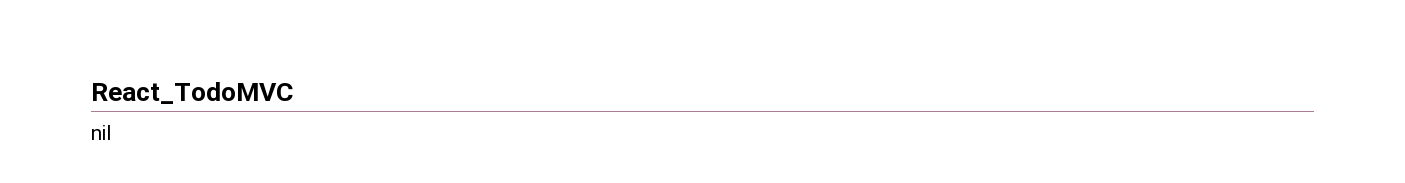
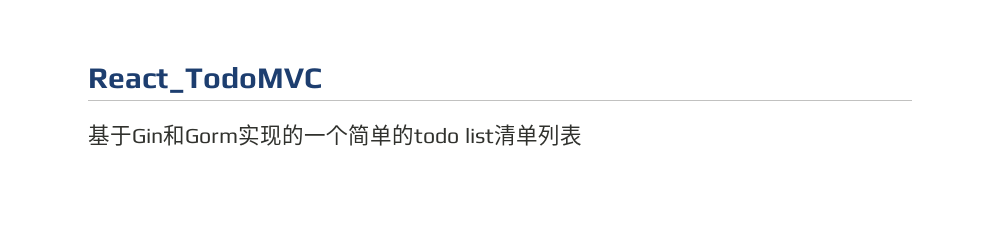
- nil
+ 基于Gin和Gorm实现的一个简单的todo list清单列表

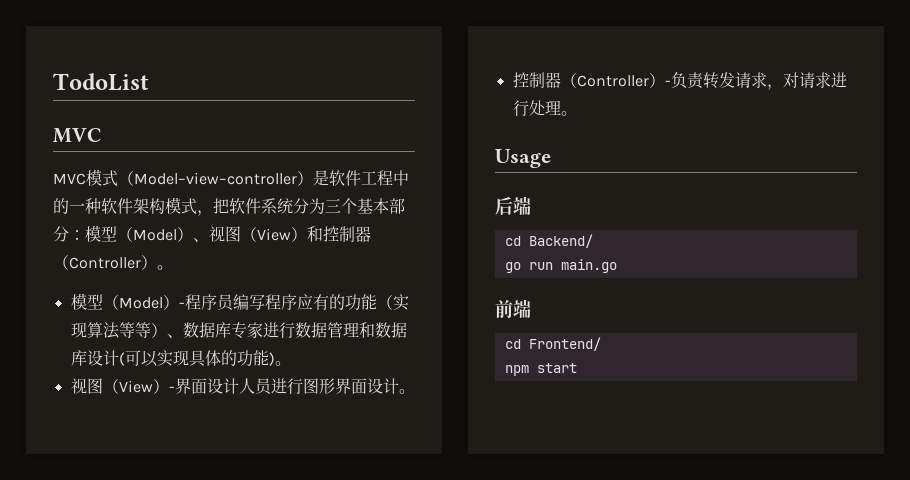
- React_TodoMVC
- 基于Gin和Gorm实现的一个简单的todo list清单列表
+ TodoList
+ MVC
+ MVC模式（Model–view–controller）是软件工程中的一种软件架构模式，把软件系统分为三个基本部分：模型（Model）、视图（View）和控制器（Controller）。
+ 模型（Model）-程序员编写程序应有的功能（实现算法等等）、数据库专家进行数据管理和数据库设计(可以实现具体的功能)。
+ 视图（View）-界面设计人员进行图形界面设计。
+ 控制器（Controller）-负责转发请求，对请求进行处理。
+ Usage
+ 后端
+ cd Backend/
+ go run main.go
+ 前端
+ cd Frontend/
+ npm start

